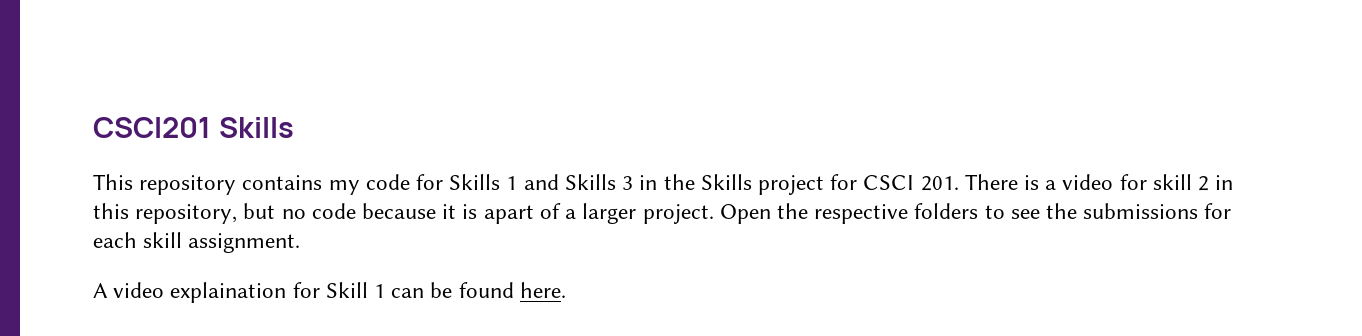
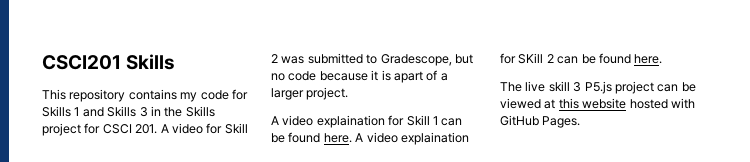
- This repository contains my code for Skills 1 and Skills 3 in the Skills project for CSCI 201. There is a video for skill 2 in this repository, but no code because it is apart of a larger project. Open the respective folders to see the submissions for each skill assignment.
+ This repository contains my code for Skills 1 and Skills 3 in the Skills project for CSCI 201. A video for Skill 2 was submitted to Gradescope, but no code because it is apart of a larger project.
+ A video explaination for SKill 2 can be found here.
+ The live skill 3 P5.js project can be viewed at this website hosted with GitHub Pages.

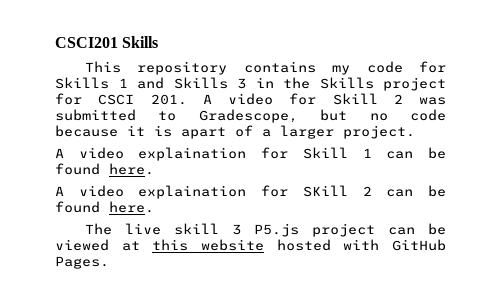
- A video explaination for Skill 1 can be found here. A video explaination for SKill 2 can be found here.
+ A video explaination for Skill 1 can be found here.
+ A video explaination for SKill 2 can be found here.

